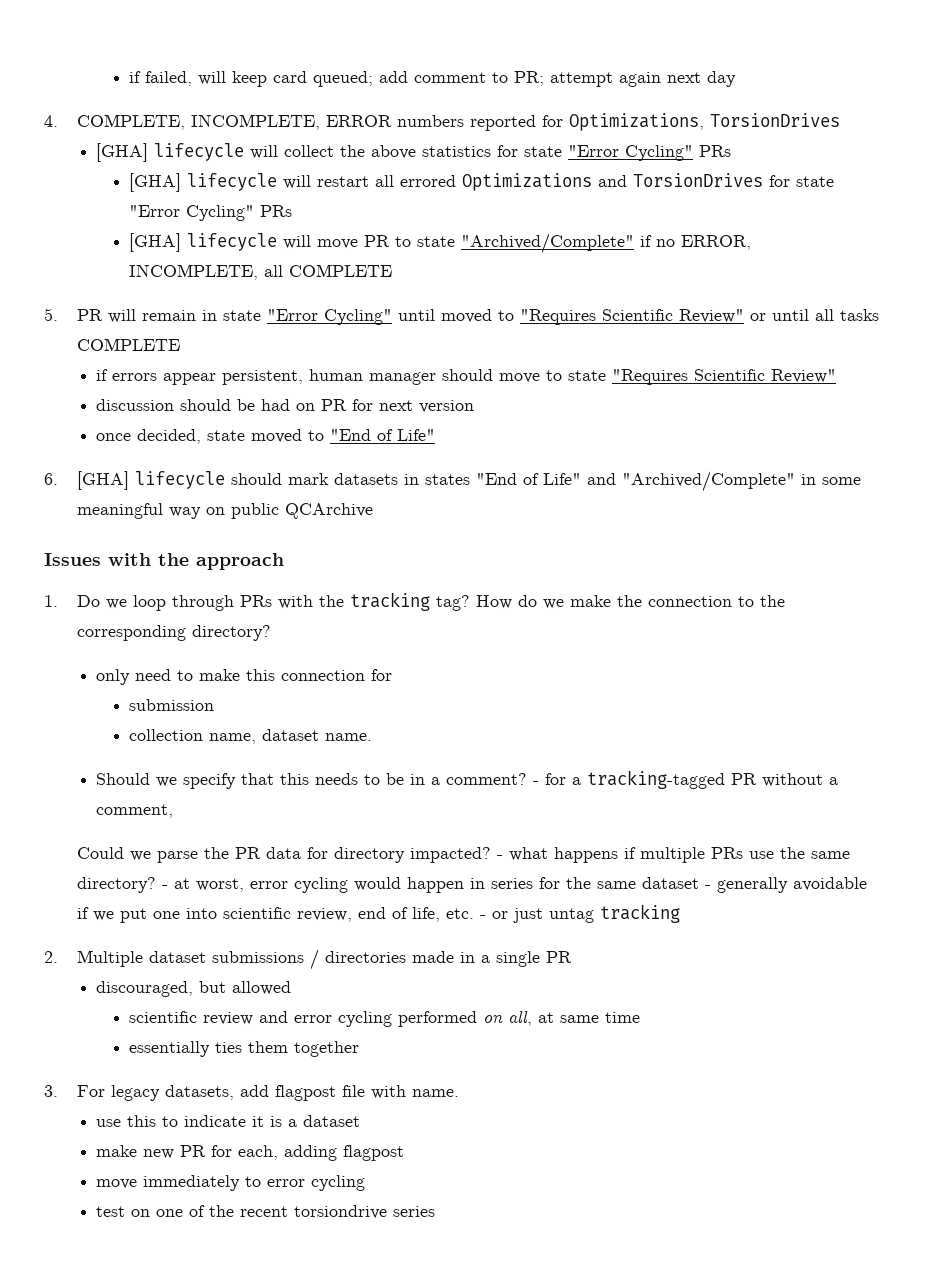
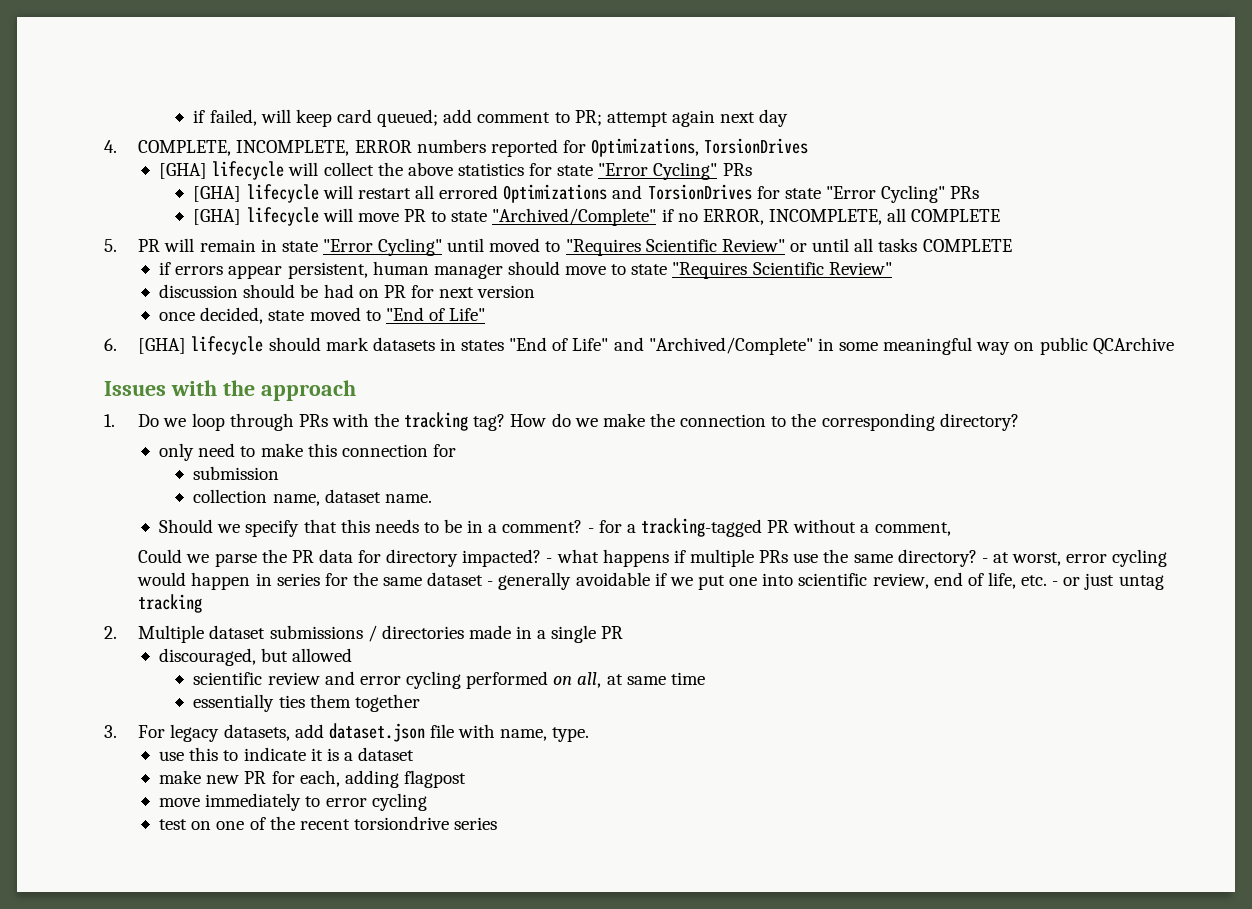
- 3. For legacy datasets, add flagpost file with name.
+ 3. For legacy datasets, add dataset.json file with name, type.

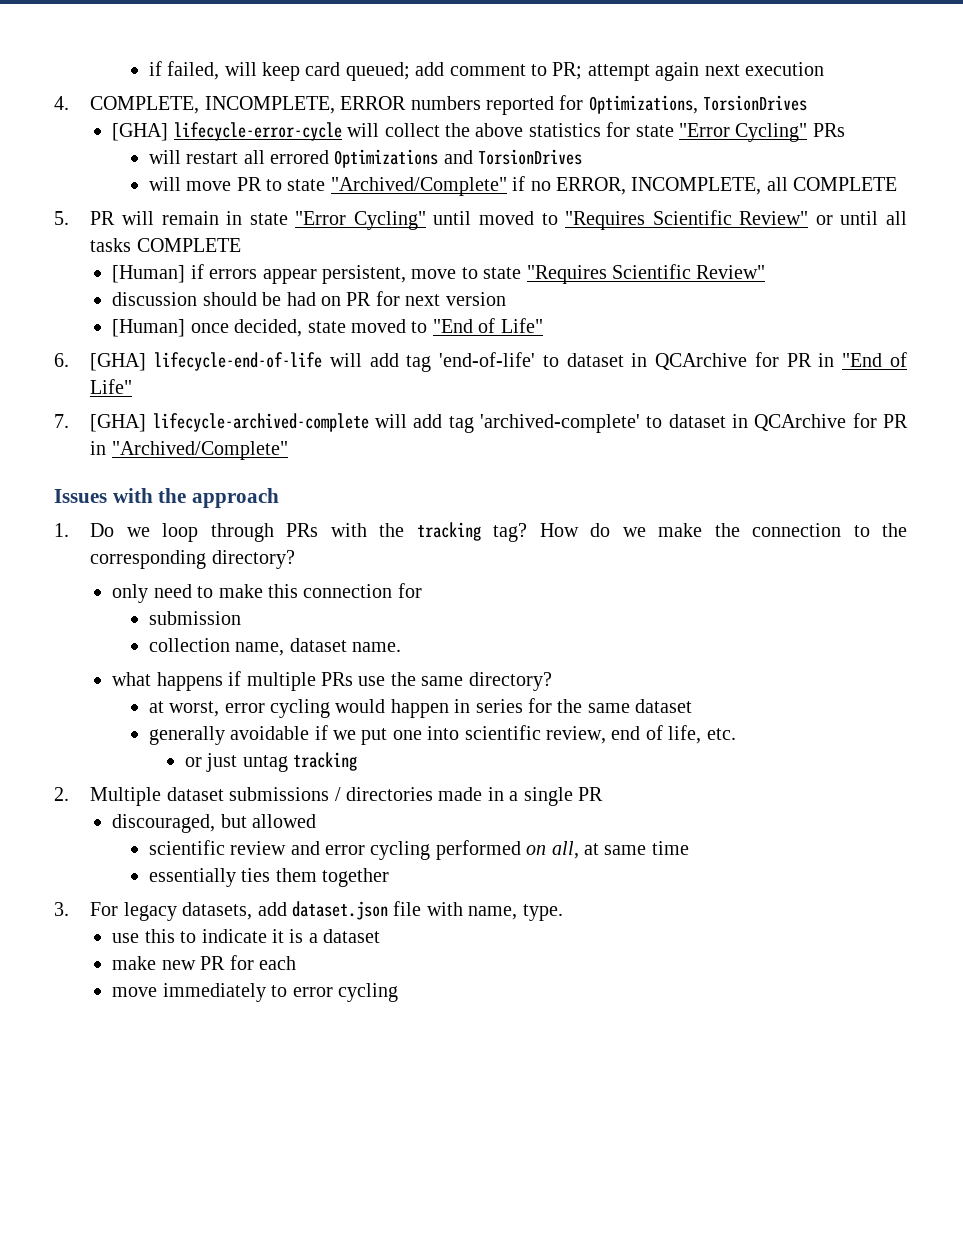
- if failed, will keep card queued; add comment to PR; attempt again next day
+ if failed, will keep card queued; add comment to PR; attempt again next execution
- [GHA] lifecycle will collect the above statistics for state "Error Cycling" PRs
+ [GHA] lifecycle-error-cycle will collect the above statistics for state "Error Cycling" PRs
- [GHA] lifecycle will restart all errored Optimizations and TorsionDrives for state "Error Cycling" PRs
- [GHA] lifecycle will move PR to state "Archived/Complete" if no ERROR, INCOMPLETE, all COMPLETE
+ will restart all errored Optimizations and TorsionDrives
+ will move PR to state "Archived/Complete" if no ERROR, INCOMPLETE, all COMPLETE
- if errors appear persistent, human manager should move to state "Requires Scientific Review"
+ [Human] if errors appear persistent, move to state "Requires Scientific Review"
- once decided, state moved to "End of Life"
+ [Human] once decided, state moved to "End of Life"
- 6. [GHA] lifecycle should mark datasets in states "End of Life" and "Archived/Complete" in some meaningful way on public QCArchive
+ 6. [GHA] lifecycle-end-of-life will add tag 'end-of-life' to dataset in QCArchive for PR in "End of Life"
+ 7. [GHA] lifecycle-archived-complete will add tag 'archived-complete' to dataset in QCArchive for PR in "Archived/Complete"
- Should we specify that this needs to be in a comment? - for a tracking-tagged PR without a comment,
- Could we parse the PR data for directory impacted? - what happens if multiple PRs use the same directory? - at worst, error cycling would happen in series for the same dataset - generally avoidable if we put one into scientific review, end of life, etc. - or just untag tracking
+ what happens if multiple PRs use the same directory?
+ at worst, error cycling would happen in series for the same dataset
+ generally avoidable if we put one into scientific review, end of life, etc.
+ or just untag tracking
- make new PR for each, adding flagpost
+ make new PR for each
- test on one of the recent torsiondrive series

